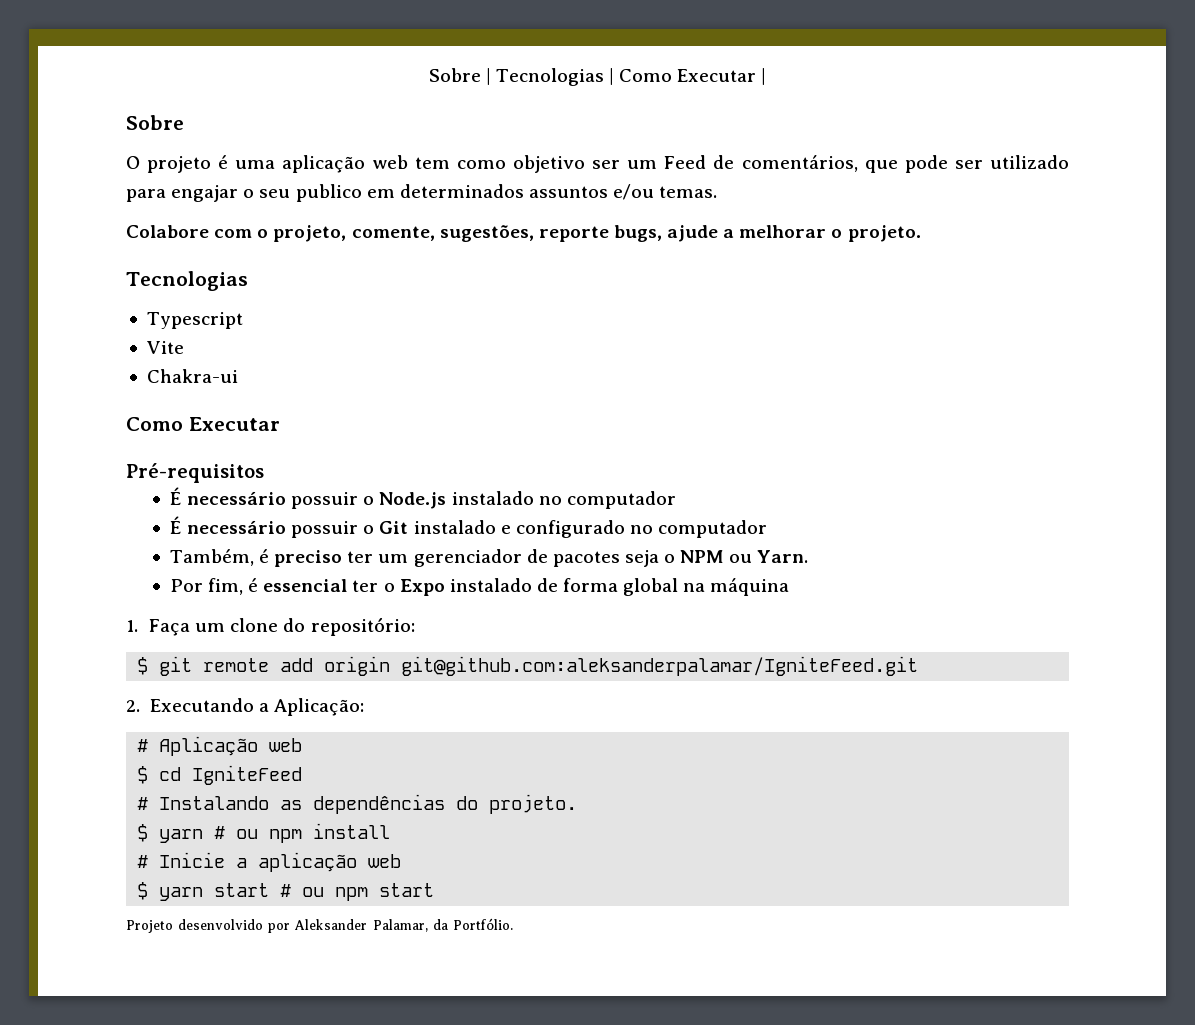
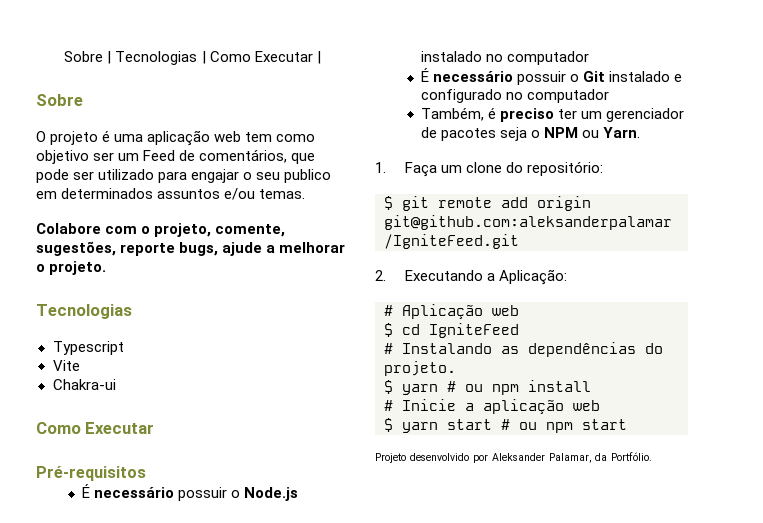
- Por fim, é essencial ter o Expo instalado de forma global na máquina

